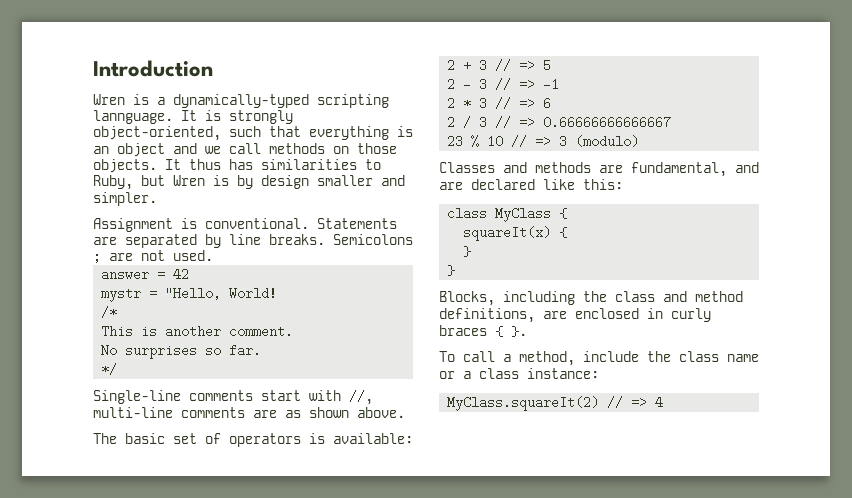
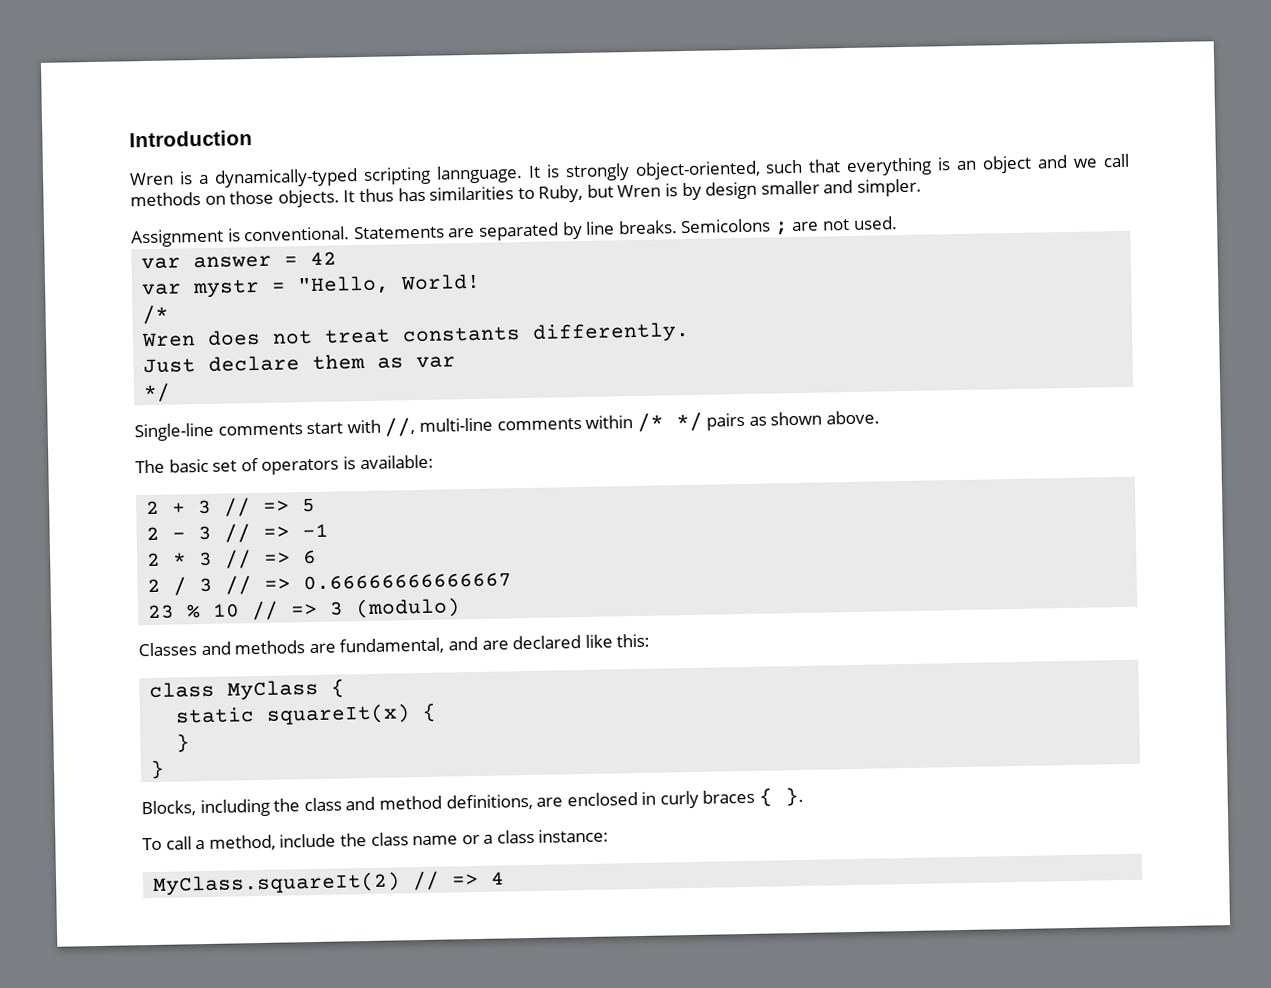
- answer = 42
+ var answer = 42
- mystr = "Hello, World!
+ var mystr = "Hello, World!
- This is another comment.
- No surprises so far.
+ Wren does not treat constants differently.
+ Just declare them as var
- Single-line comments start with //, multi-line comments are as shown above.
+ Single-line comments start with //, multi-line comments within /* */ pairs as shown above.
- squareIt(x) {
+ static squareIt(x) {

